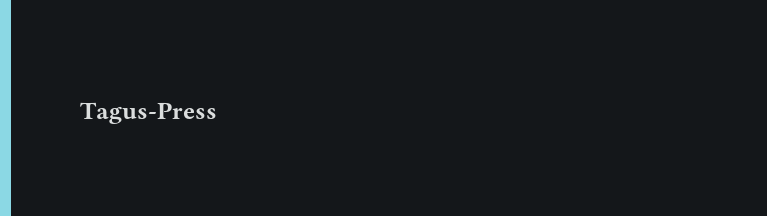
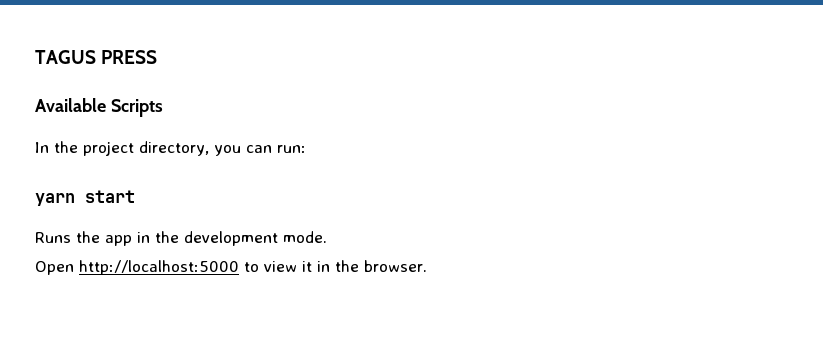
- Tagus-Press
+ TAGUS PRESS
+ Available Scripts
+ In the project directory, you can run:
+ yarn start
+ Runs the app in the development mode.
+ Open http://localhost:5000 to view it in the browser.

